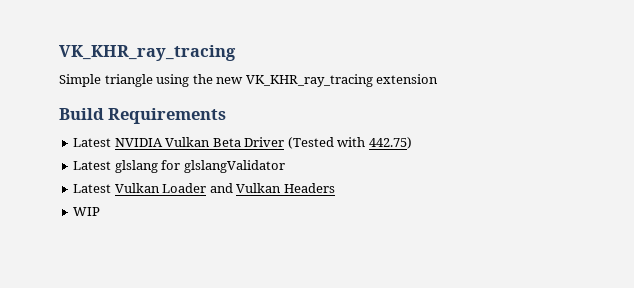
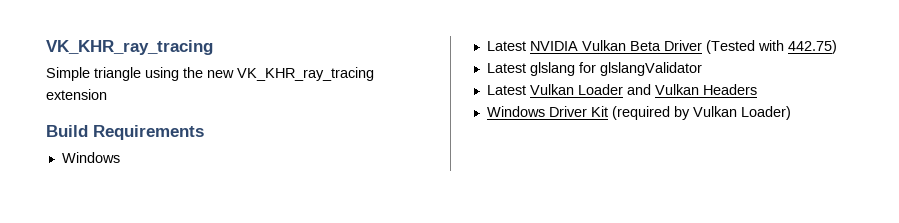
  Build Requirements
+ Windows
- WIP
+ Windows Driver Kit (required by Vulkan Loader)

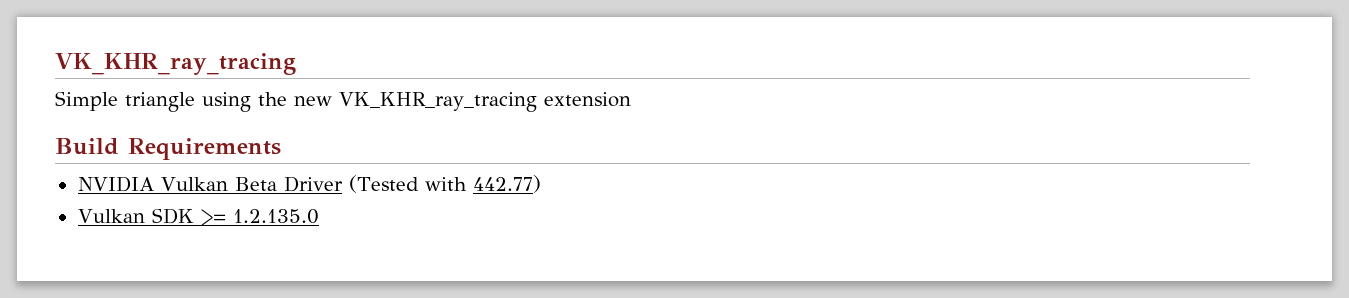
  Build Requirements
- Windows
- Latest NVIDIA Vulkan Beta Driver (Tested with 442.75)
- Latest glslang for glslangValidator
- Latest Vulkan Loader and Vulkan Headers
- Windows Driver Kit (required by Vulkan Loader)
+ NVIDIA Vulkan Beta Driver (Tested with 442.77)
+ Vulkan SDK >= 1.2.135.0

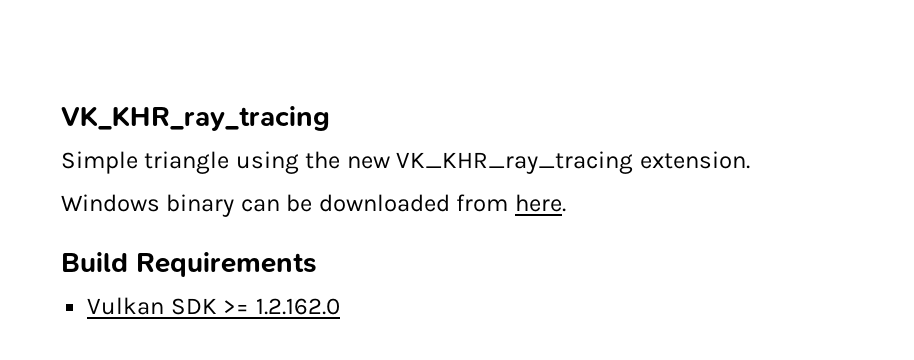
- Simple triangle using the new VK_KHR_ray_tracing extension
+ Simple triangle using the new VK_KHR_ray_tracing extension.
+ Windows binary can be downloaded from here.
  Build Requirements
- NVIDIA Vulkan Beta Driver (Tested with 442.77)
- Vulkan SDK >= 1.2.135.0
+ Vulkan SDK >= 1.2.162.0

